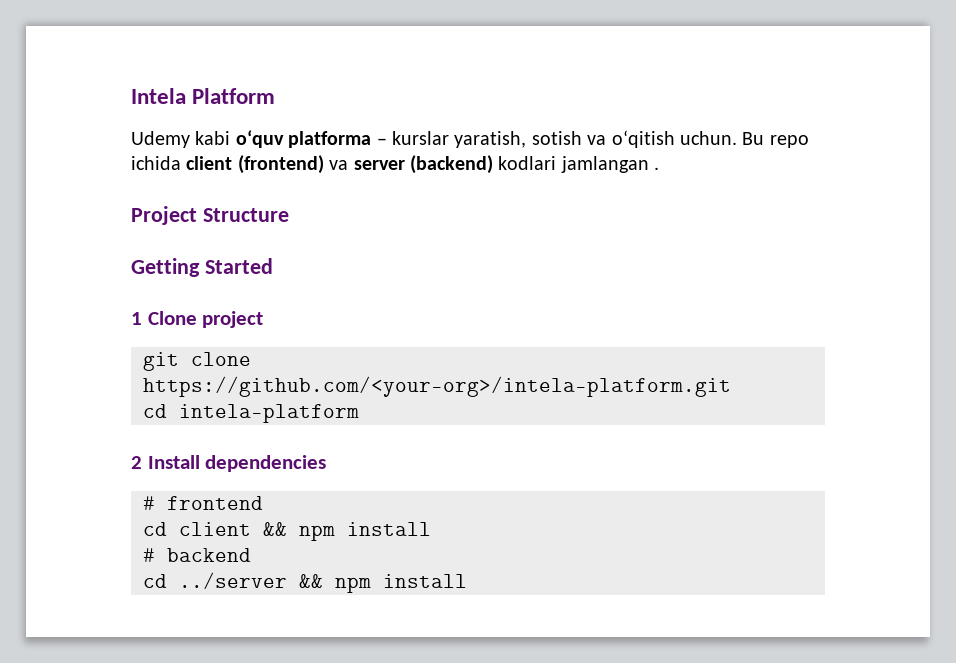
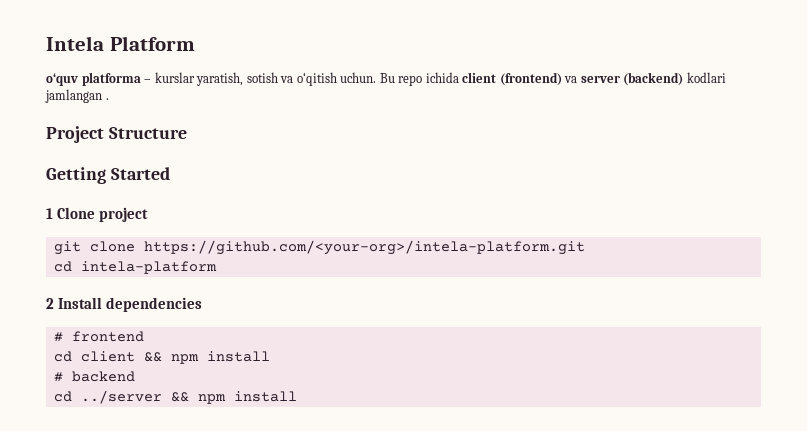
- Udemy kabi o‘quv platforma – kurslar yaratish, sotish va o‘qitish uchun.
+ o‘quv platforma – kurslar yaratish, sotish va o‘qitish uchun.

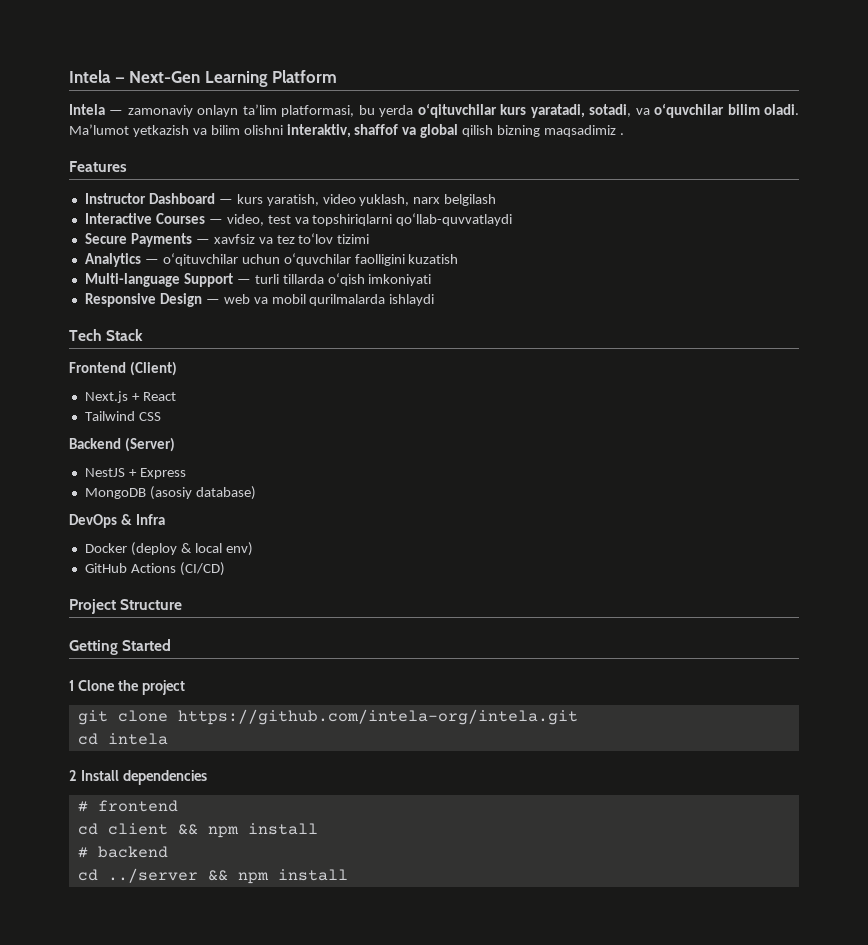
- Intela Platform
- o‘quv platforma – kurslar yaratish, sotish va o‘qitish uchun. Bu repo ichida client (frontend) va server (backend) kodlari jamlangan .
+ Intela — Next-Gen Learning Platform
+ Intela — zamonaviy onlayn ta’lim platformasi, bu yerda o‘qituvchilar kurs yaratadi, sotadi, va o‘quvchilar bilim oladi. Ma’lumot yetkazish va bilim olishni interaktiv, shaffof va global qilish bizning maqsadimiz .
+ Features
+ Instructor Dashboard — kurs yaratish, video yuklash, narx belgilash
+ Interactive Courses — video, test va topshiriqlarni qo‘llab-quvvatlaydi
+ Secure Payments — xavfsiz va tez to‘lov tizimi
+ Analytics — o‘qituvchilar uchun o‘quvchilar faolligini kuzatish
+ Multi-language Support — turli tillarda o‘qish imkoniyati
+ Responsive Design — web va mobil qurilmalarda ishlaydi
+ Tech Stack
+ Frontend (Client)
+ Next.js + React
+ Tailwind CSS
+ Backend (Server)
+ NestJS + Express
+ MongoDB (asosiy database)
+ DevOps & Infra
+ Docker (deploy & local env)
+ GitHub Actions (CI/CD)
- 1 Clone project
+ 1 Clone the project
- git clone https://github.com/<your-org>/intela-platform.git
- cd intela-platform
+ git clone https://github.com/intela-org/intela.git
+ cd intela

